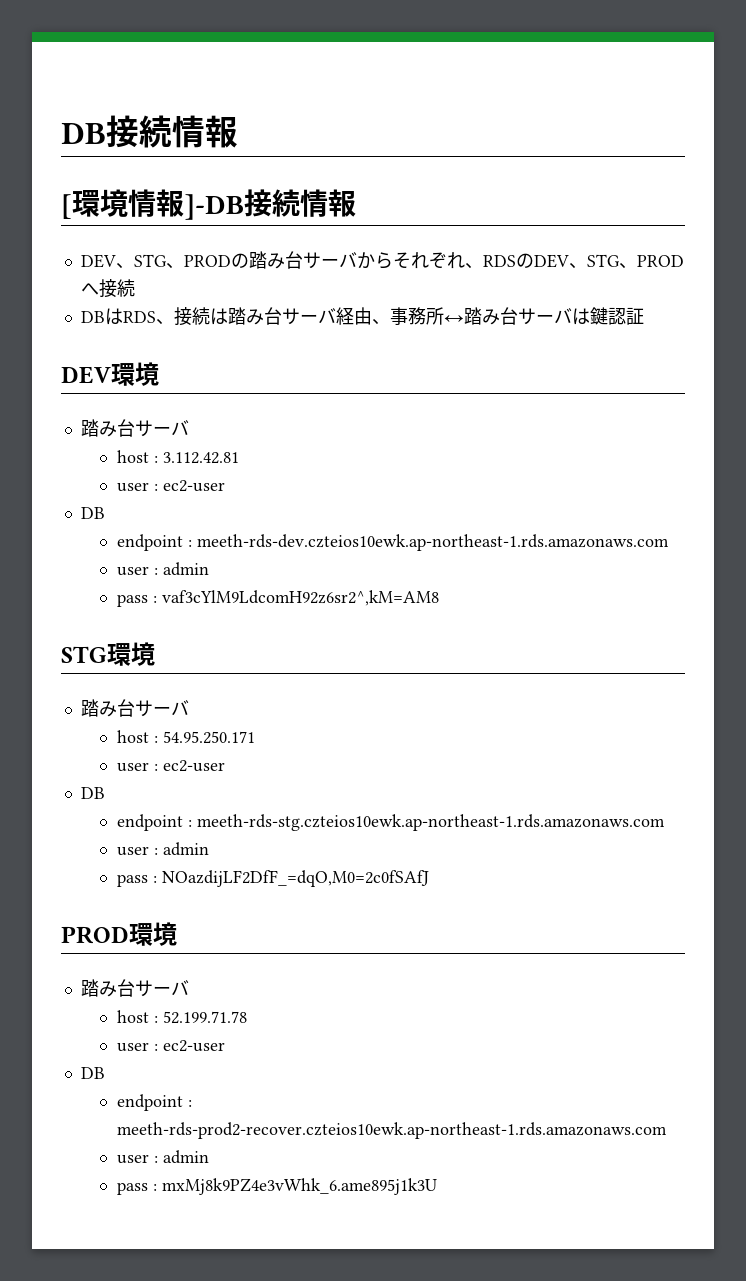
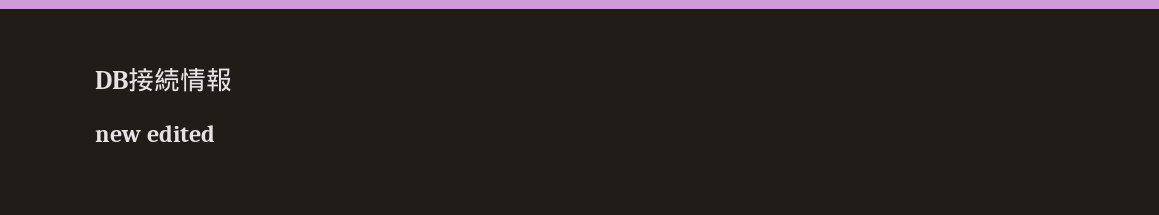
- [環境情報]-DB接続情報
- DEV、STG、PRODの踏み台サーバからそれぞれ、RDSのDEV、STG、PRODへ接続
- DBはRDS、接続は踏み台サーバ経由、事務所↔踏み台サーバは鍵認証
- DEV環境
- 踏み台サーバ
- host : 3.112.42.81
- user : ec2-user
- DB
- endpoint : meeth-rds-dev.czteios10ewk.ap-northeast-1.rds.amazonaws.com
- user : admin
- pass : vaf3cYlM9LdcomH92z6sr2^,kM=AM8
- STG環境
- 踏み台サーバ
- host : 54.95.250.171
- user : ec2-user
- DB
- endpoint : meeth-rds-stg.czteios10ewk.ap-northeast-1.rds.amazonaws.com
- user : admin
- pass : NOazdijLF2DfF_=dqO,M0=2c0fSAfJ
- PROD環境
- 踏み台サーバ
- host : 52.199.71.78
- user : ec2-user
- DB
- endpoint : meeth-rds-prod2-recover.czteios10ewk.ap-northeast-1.rds.amazonaws.com
- user : admin
- pass : mxMj8k9PZ4e3vWhk_6.ame895j1k3U
+ new edited

